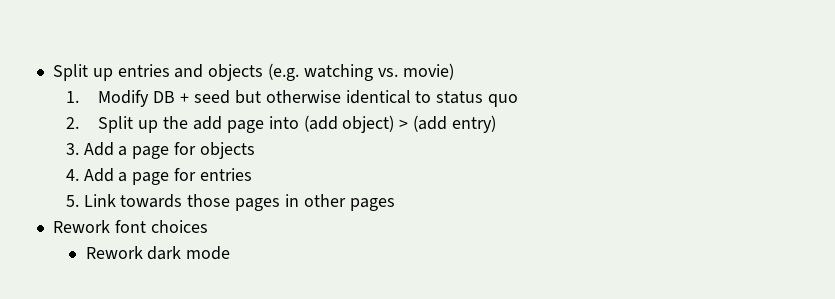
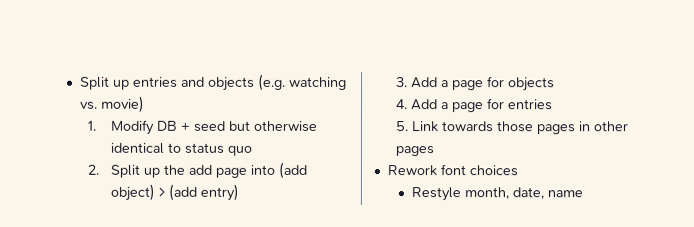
- Rework dark mode
+ Restyle month, date, name

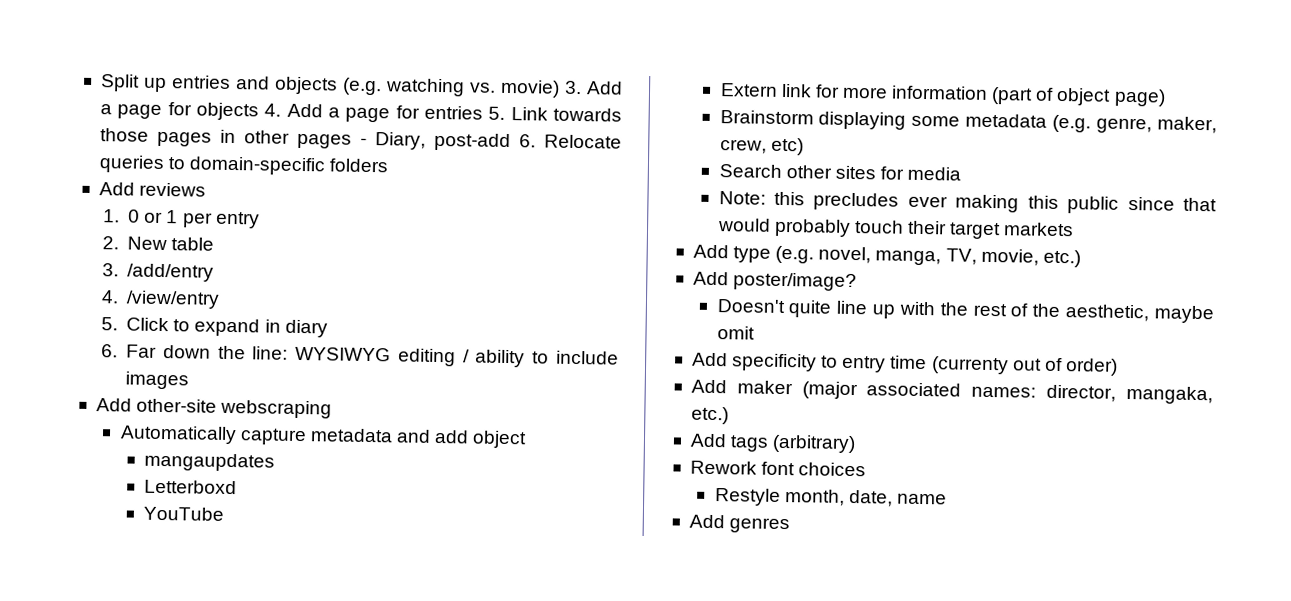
- Split up entries and objects (e.g. watching vs. movie)
- 1. Modify DB + seed but otherwise identical to status quo
- 2. Split up the add page into (add object) > (add entry)
- 3. Add a page for objects
- 4. Add a page for entries
- 5. Link towards those pages in other pages
+ Split up entries and objects (e.g. watching vs. movie) 3. Add a page for objects 4. Add a page for entries 5. Link towards those pages in other pages - Diary, post-add 6. Relocate queries to domain-specific folders
+ Add reviews
+ 1. 0 or 1 per entry
+ 2. New table
+ 3. /add/entry
+ 4. /view/entry
+ 5. Click to expand in diary
+ 6. Far down the line: WYSIWYG editing / ability to include images
+ Add other-site webscraping
+ Automatically capture metadata and add object
+ mangaupdates
+ Letterboxd
+ YouTube
+ Extern link for more information (part of object page)
+ Brainstorm displaying some metadata (e.g. genre, maker, crew, etc)
+ Search other sites for media
+ Note: this precludes ever making this public since that would probably touch their target markets
+ Add type (e.g. novel, manga, TV, movie, etc.)
+ Add poster/image?
+ Doesn't quite line up with the rest of the aesthetic, maybe omit
+ Add specificity to entry time (currenty out of order)
+ Add maker (major associated names: director, mangaka, etc.)
+ Add tags (arbitrary)
+ Add genres

